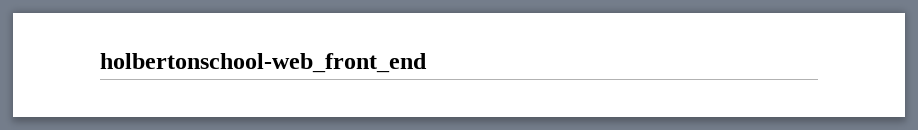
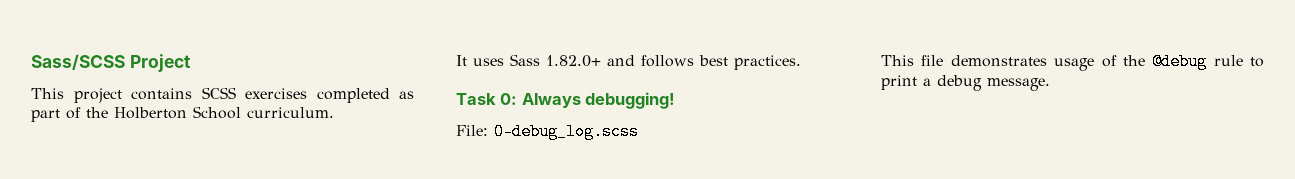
- holbertonschool-web_front_end
+ Sass/SCSS Project
+ This project contains SCSS exercises completed as part of the Holberton School curriculum.
+ It uses Sass 1.82.0+ and follows best practices.
+ Task 0: Always debugging!
+ File: 0-debug_log.scss
+ This file demonstrates usage of the @debug rule to print a debug message.

